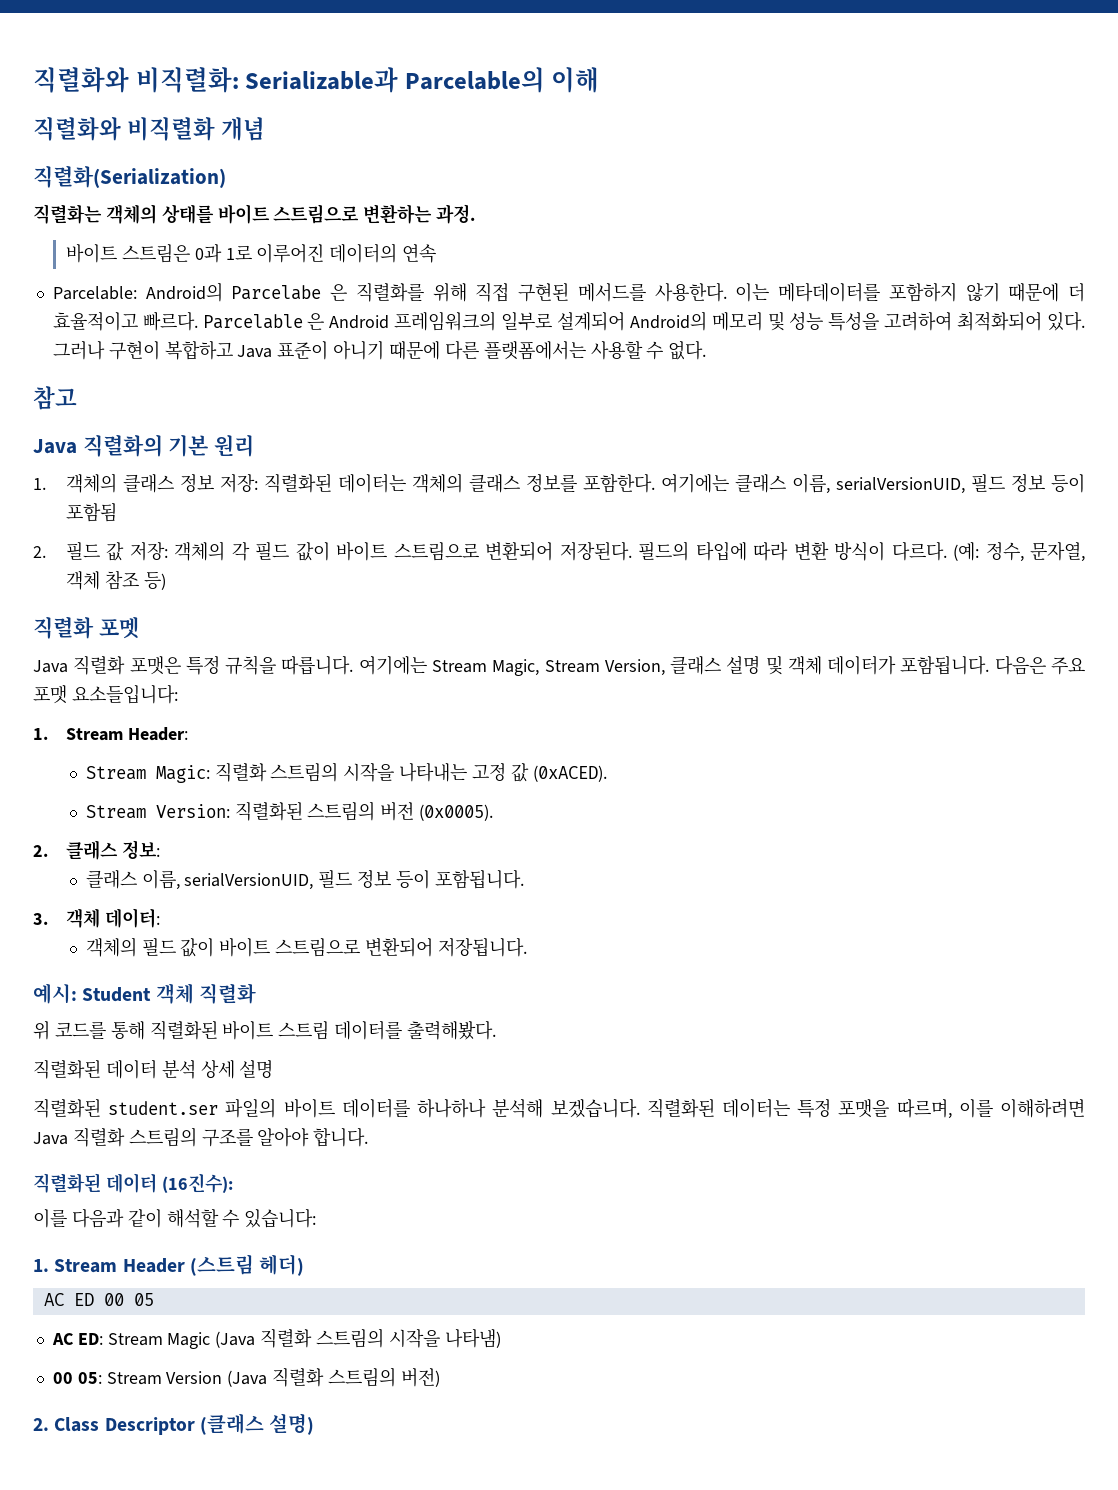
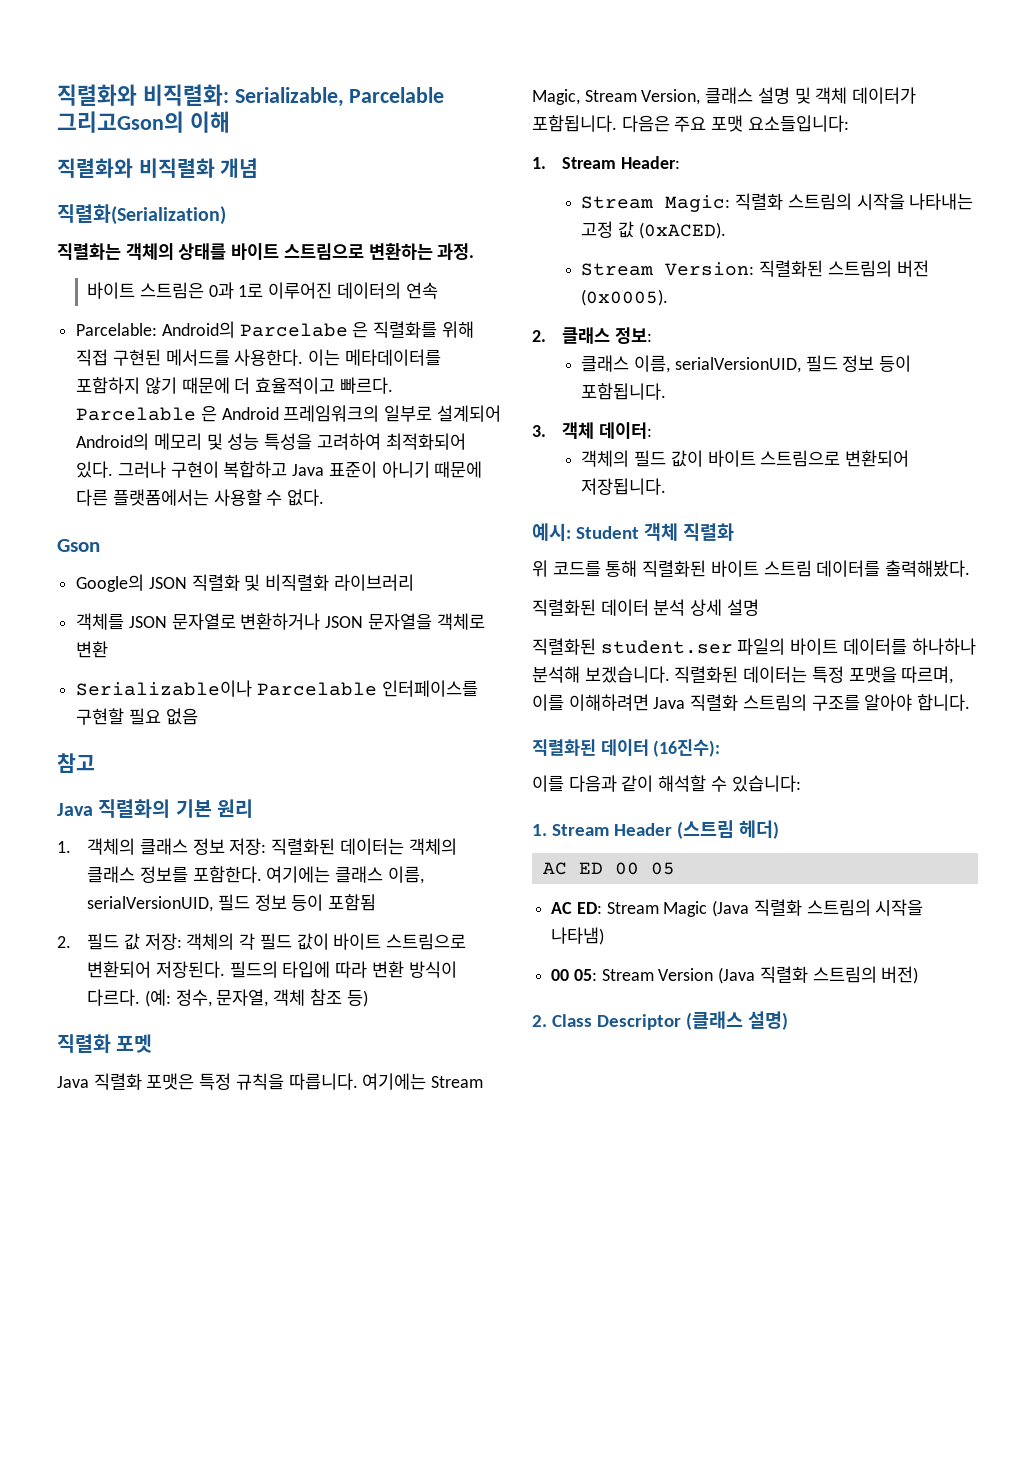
- 직렬화와 비직렬화: Serializable과 Parcelable의 이해
+ 직렬화와 비직렬화: Serializable, Parcelable 그리고Gson의 이해
+ Gson
+ Google의 JSON 직렬화 및 비직렬화 라이브러리
+ 객체를 JSON 문자열로 변환하거나 JSON 문자열을 객체로 변환
+ Serializable이나 Parcelable 인터페이스를 구현할 필요 없음

